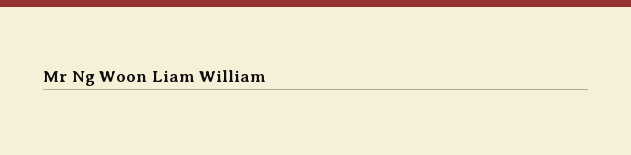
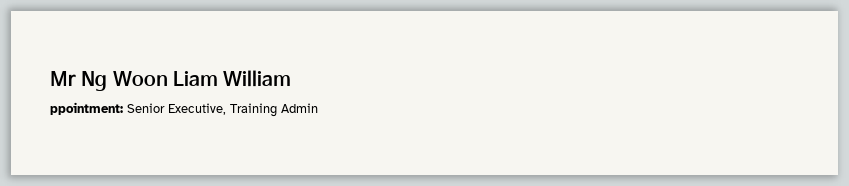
+ ppointment: Senior Executive, Training Admin

